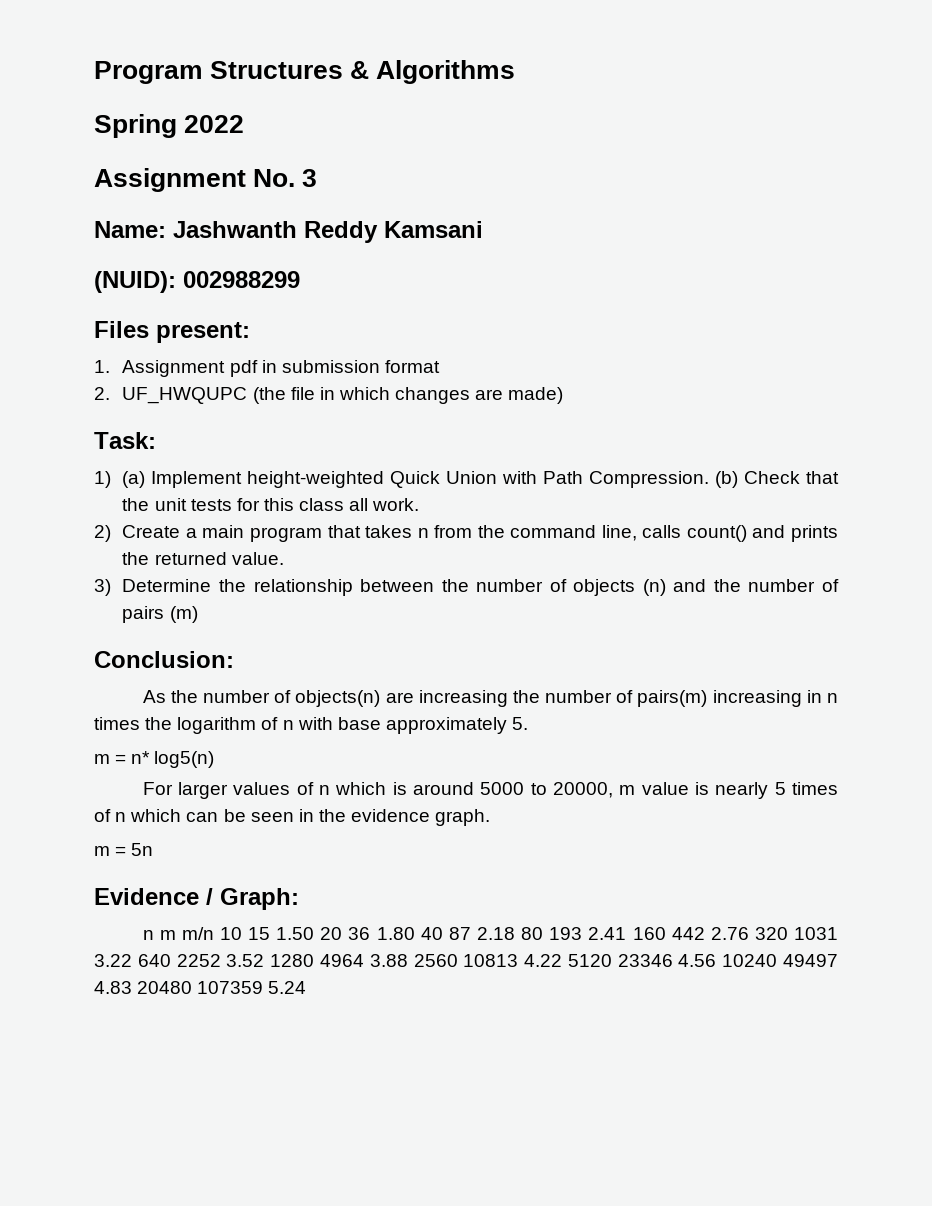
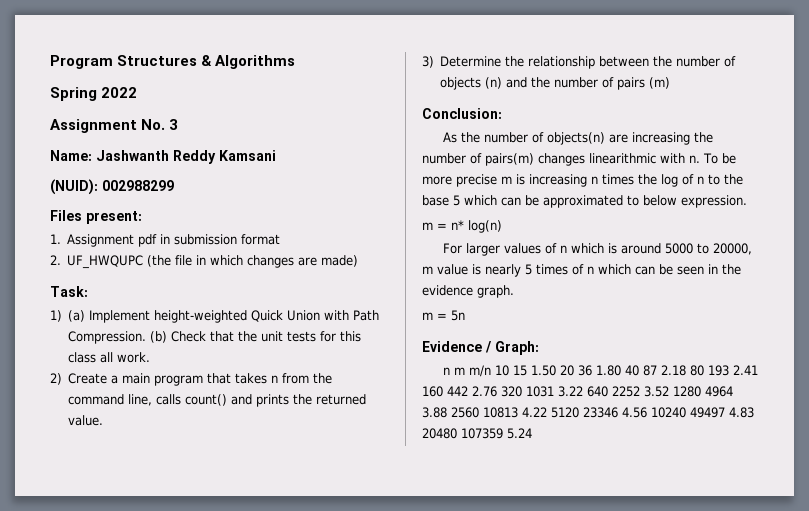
- As the number of objects(n) are increasing the number of pairs(m) increasing in n times the logarithm of n with base approximately 5.
+ As the number of objects(n) are increasing the number of pairs(m) changes linearithmic with n. To be more precise m is increasing n times the log of n to the base 5 which can be approximated to below expression.
- m = n* log5(n)
+ m = n* log(n)

